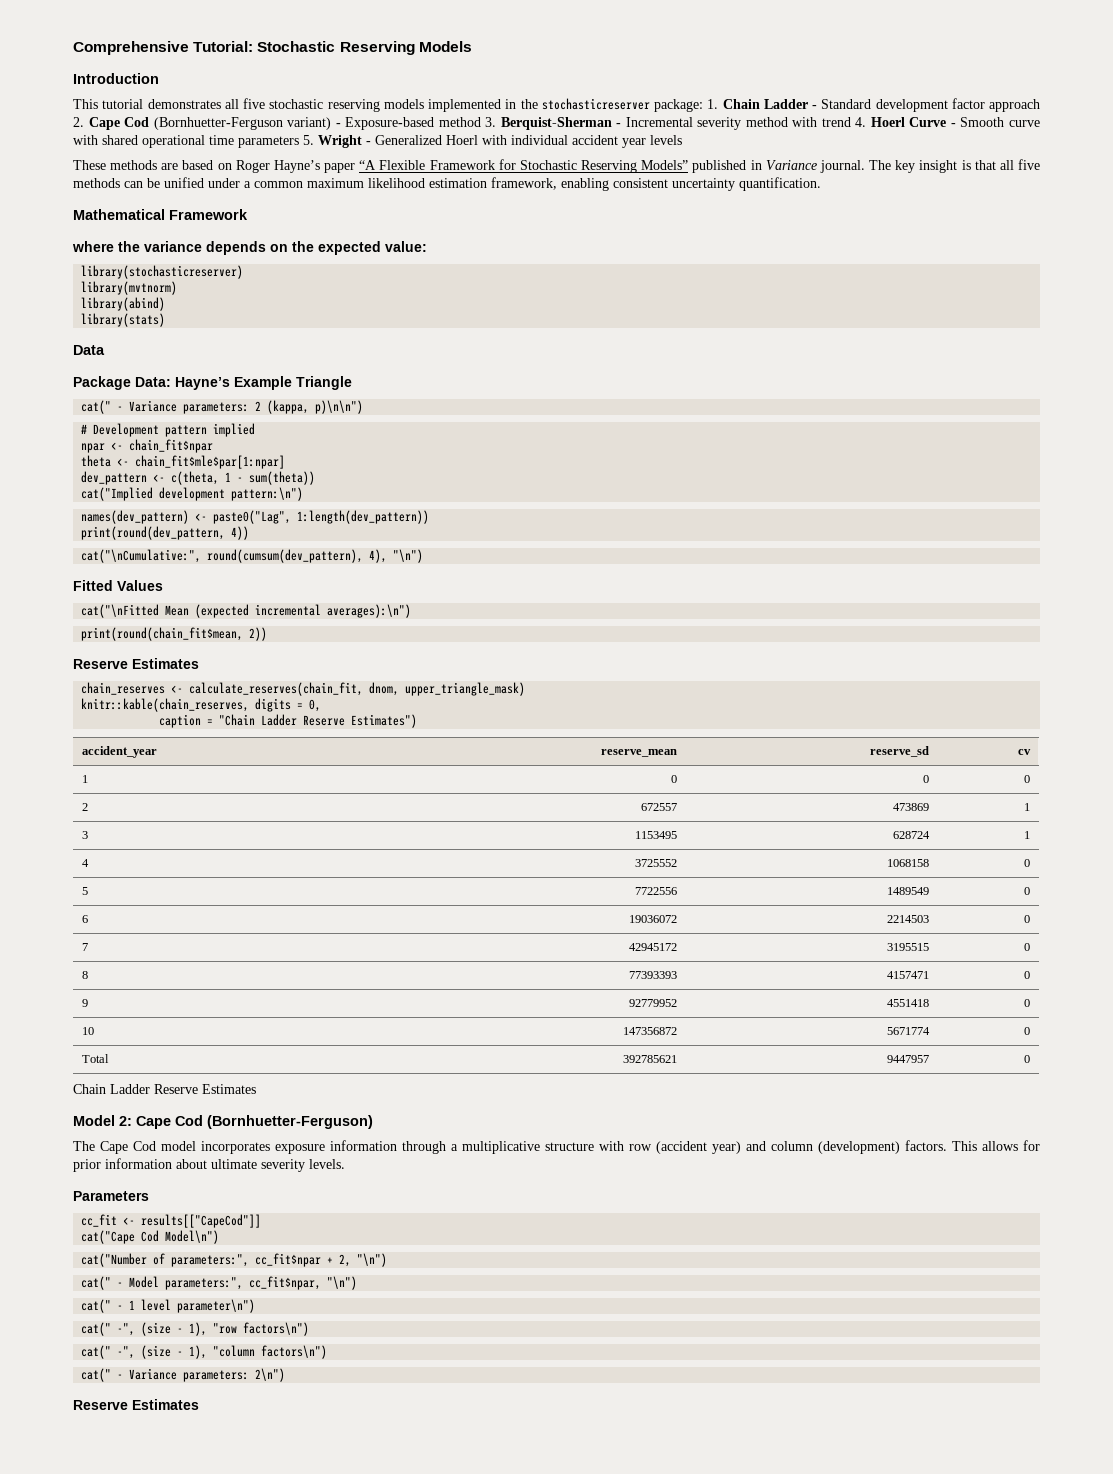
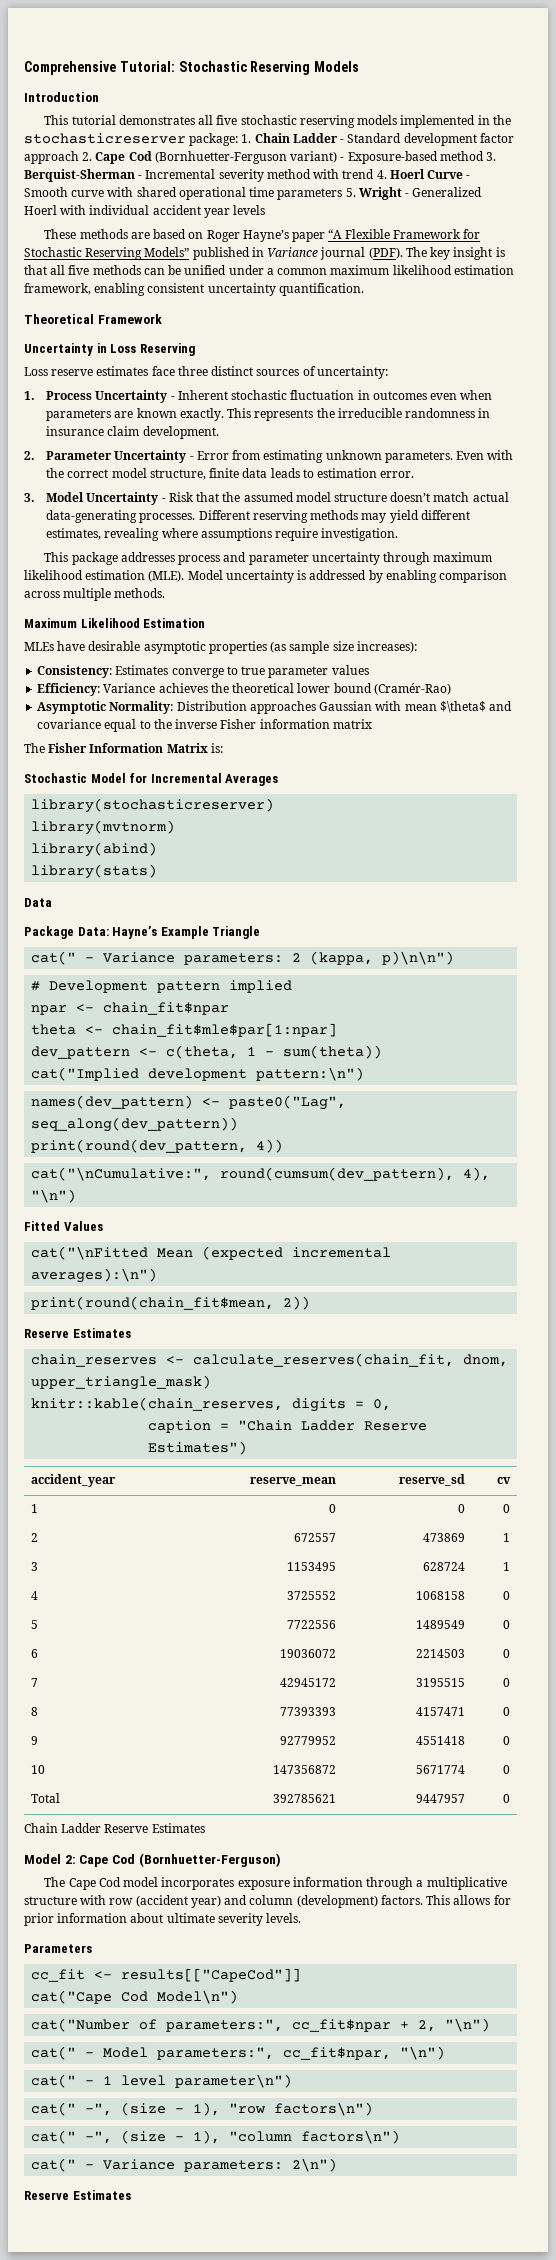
- These methods are based on Roger Hayne’s paper “A Flexible Framework for Stochastic Reserving Models” published in Variance journal.
+ These methods are based on Roger Hayne’s paper “A Flexible Framework for Stochastic Reserving Models” published in Variance journal (PDF).
- Mathematical Framework
+ Theoretical Framework
- where the variance depends on the expected value:
+ Uncertainty in Loss Reserving
+ Loss reserve estimates face three distinct sources of uncertainty:
+ 1. Process Uncertainty - Inherent stochastic fluctuation in outcomes even when parameters are known exactly. This represents the irreducible randomness in insurance claim development.
+ 2. Parameter Uncertainty - Error from estimating unknown parameters. Even with the correct model structure, finite data leads to estimation error.
+ 3. Model Uncertainty - Risk that the assumed model structure doesn’t match actual data-generating processes. Different reserving methods may yield different estimates, revealing where assumptions require investigation.
+ This package addresses process and parameter uncertainty through maximum likelihood estimation (MLE). Model uncertainty is addressed by enabling comparison across multiple methods.
+ Maximum Likelihood Estimation
+ MLEs have desirable asymptotic properties (as sample size increases):
+ Consistency: Estimates converge to true parameter values
+ Efficiency: Variance achieves the theoretical lower bound (Cramér-Rao)
+ Asymptotic Normality: Distribution approaches Gaussian with mean $\theta$ and covariance equal to the inverse Fisher information matrix
+ The Fisher Information Matrix is:
+ Stochastic Model for Incremental Averages
- names(dev_pattern) <- paste0("Lag", 1:length(dev_pattern))
+ names(dev_pattern) <- paste0("Lag", seq_along(dev_pattern))

